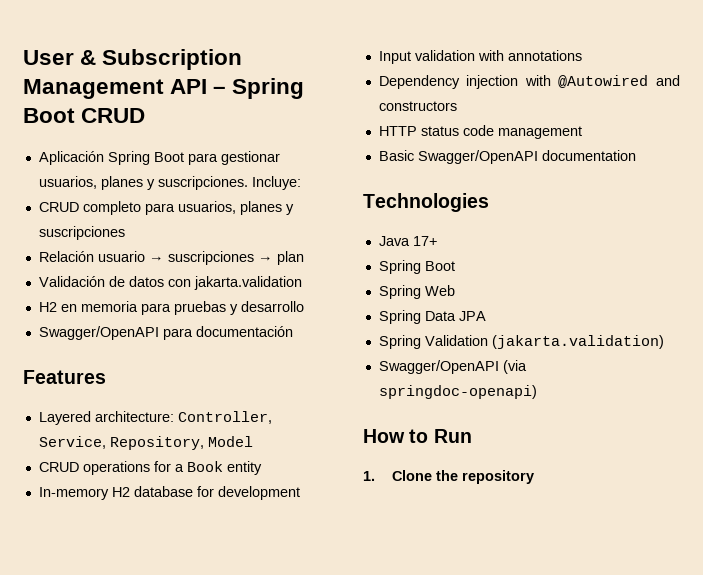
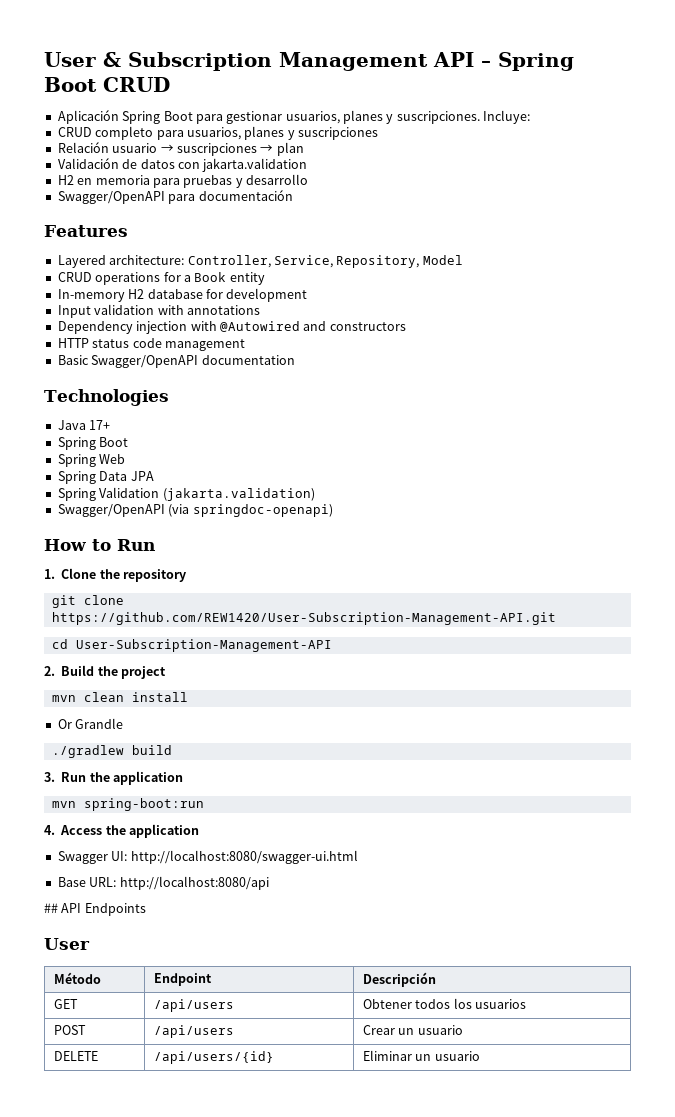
+ git clone https://github.com/REW1420/User-Subscription-Management-API.git
+ cd User-Subscription-Management-API
+ 2. Build the project
+ mvn clean install
+ Or Grandle
+ ./gradlew build
+ 3. Run the application
+ mvn spring-boot:run
+ 4. Access the application
+ Swagger UI: http://localhost:8080/swagger-ui.html
+ Base URL: http://localhost:8080/api
+ ## API Endpoints
+ User
+ Método | Endpoint | Descripción
+ GET | /api/users | Obtener todos los usuarios
+ POST | /api/users | Crear un usuario
+ DELETE | /api/users/{id} | Eliminar un usuario

